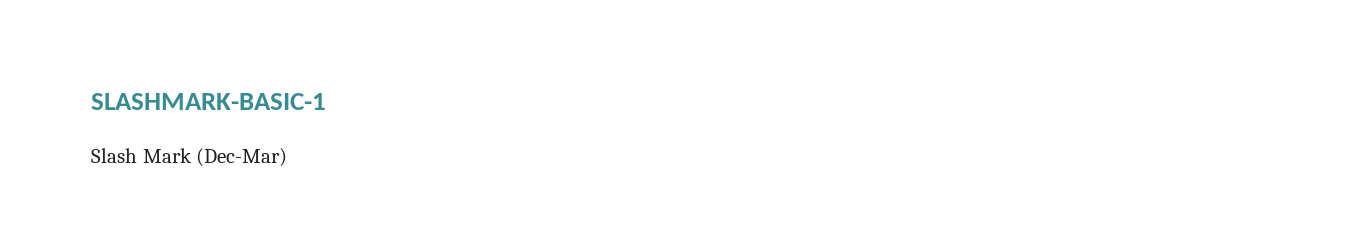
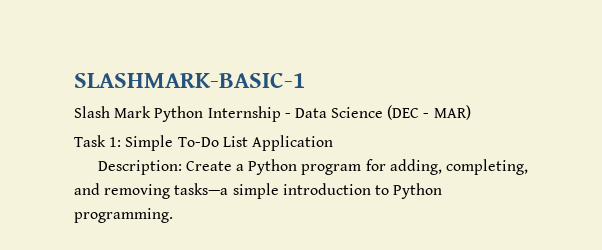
- Slash Mark (Dec-Mar)
+ Slash Mark Python Internship - Data Science (DEC - MAR)
+ Task 1: Simple To-Do List Application
+ Description: Create a Python program for adding, completing, and removing tasks—a simple introduction to Python programming.

